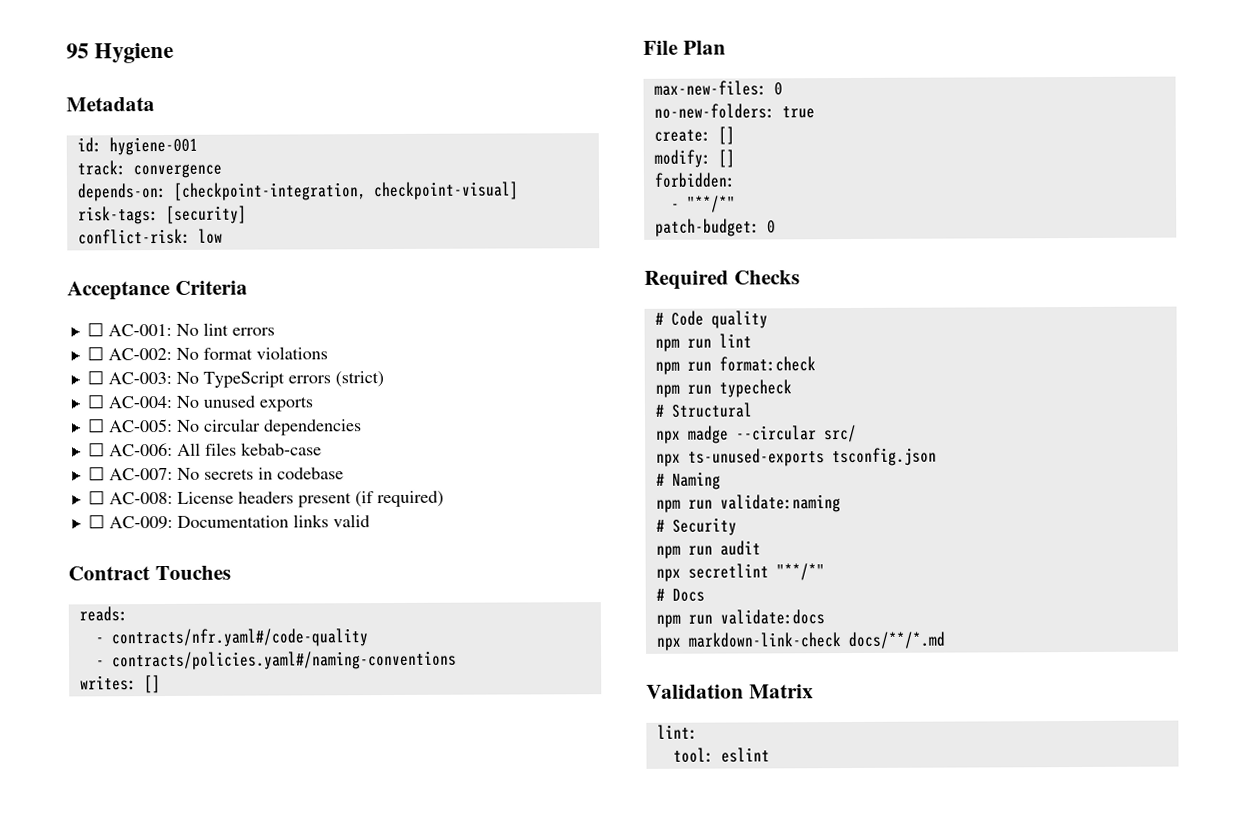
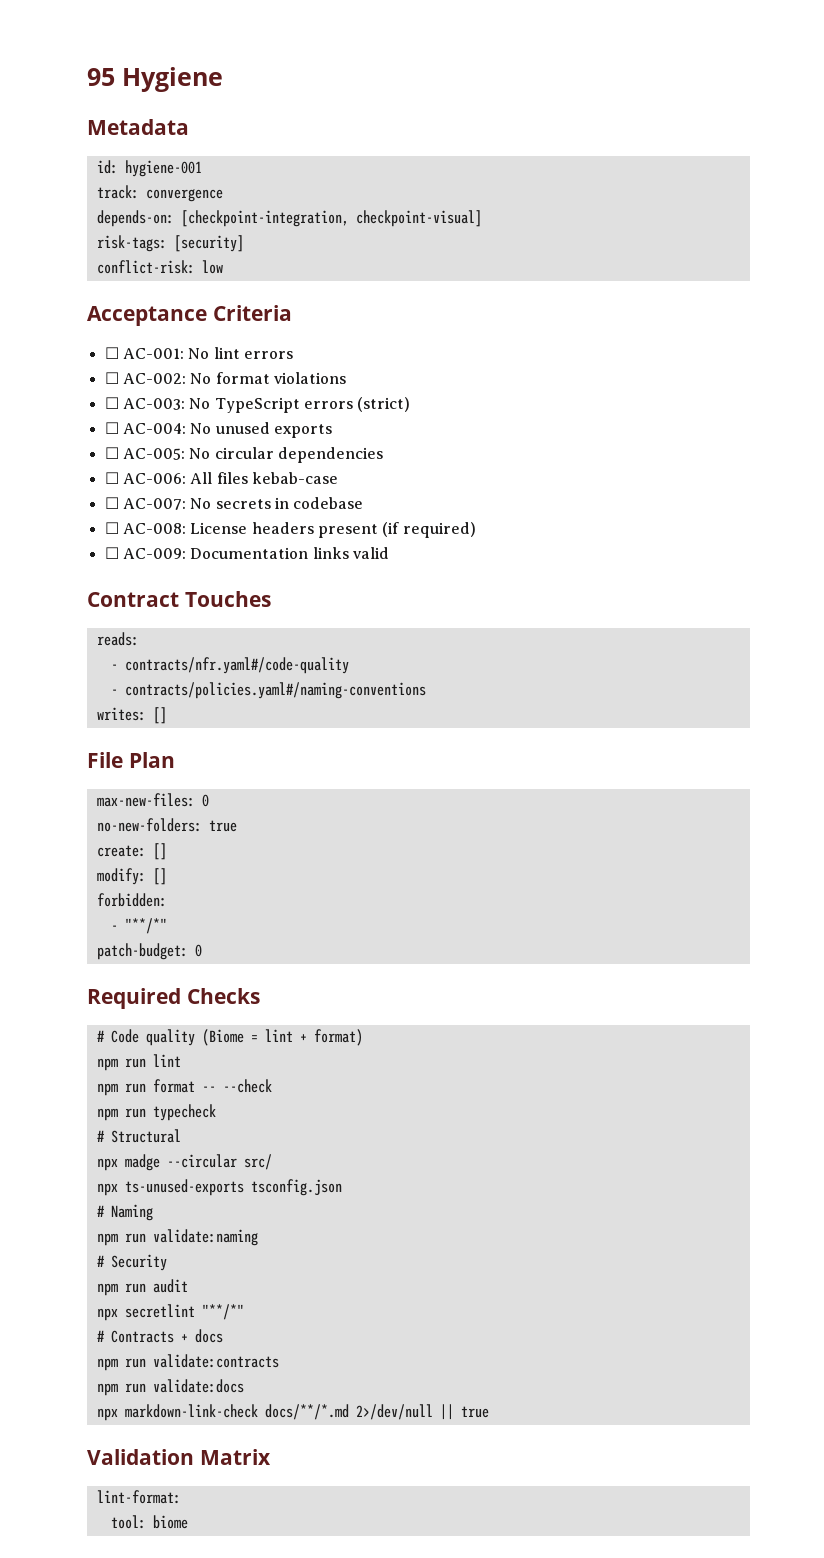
- # Code quality
+ # Code quality (Biome = lint + format)
- npm run format:check
+ npm run format -- --check
- # Docs
+ # Contracts + docs
+ npm run validate:contracts
- npx markdown-link-check docs/**/*.md
+ npx markdown-link-check docs/**/*.md 2>/dev/null || true
- lint:
+ lint-format:
- tool: eslint
+ tool: biome

